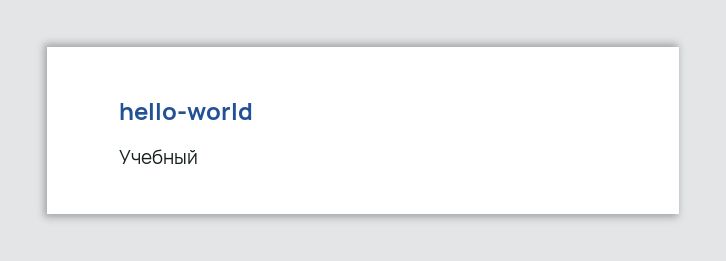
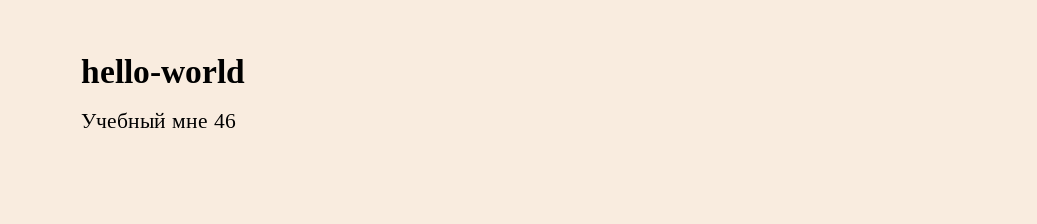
- Учебный
+ Учебный мне 46

